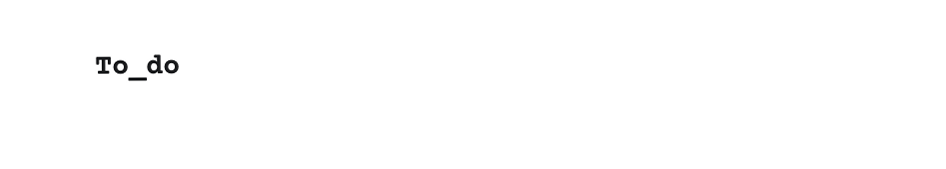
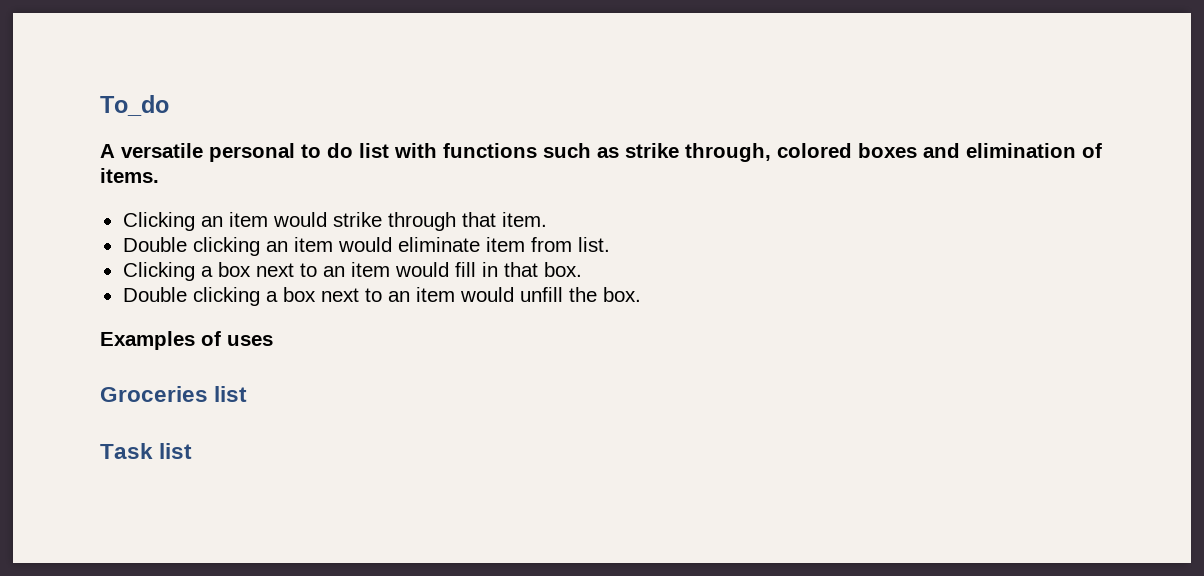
+ A versatile personal to do list with functions such as strike through, colored boxes and elimination of items.
+ Clicking an item would strike through that item.
+ Double clicking an item would eliminate item from list.
+ Clicking a box next to an item would fill in that box.
+ Double clicking a box next to an item would unfill the box.
+ Examples of uses
+ Groceries list
+ Task list

